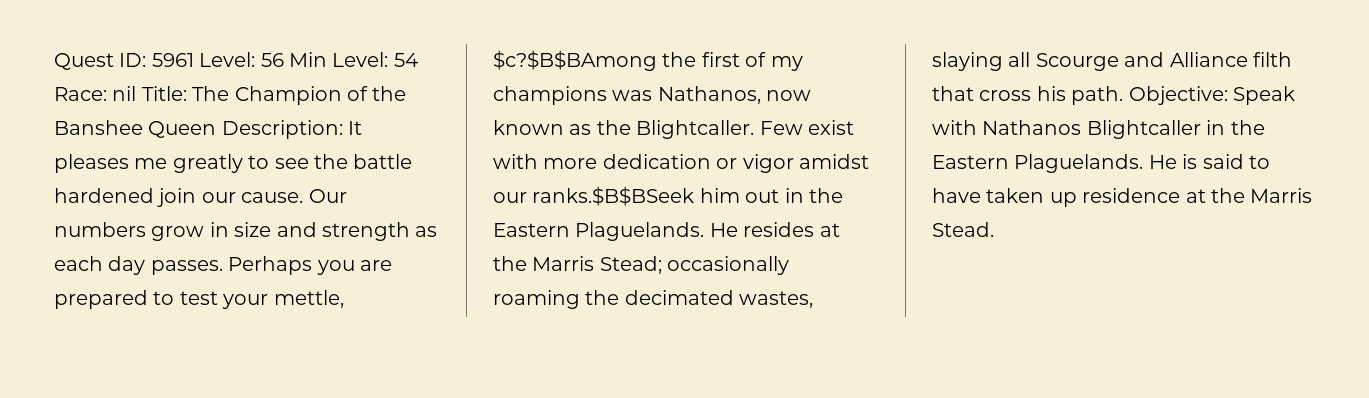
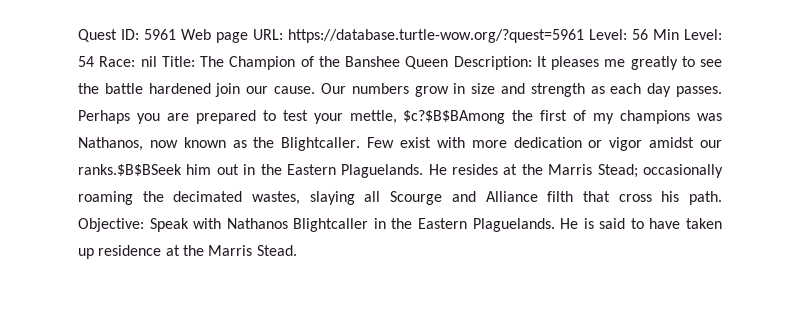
- Quest ID: 5961 Level: 56 Min Level: 54 Race: nil Title: The Champion of the Banshee Queen Description: It pleases me greatly to see the battle hardened join our cause.
+ Quest ID: 5961 Web page URL: https://database.turtle-wow.org/?quest=5961 Level: 56 Min Level: 54 Race: nil Title: The Champion of the Banshee Queen Description: It pleases me greatly to see the battle hardened join our cause.

